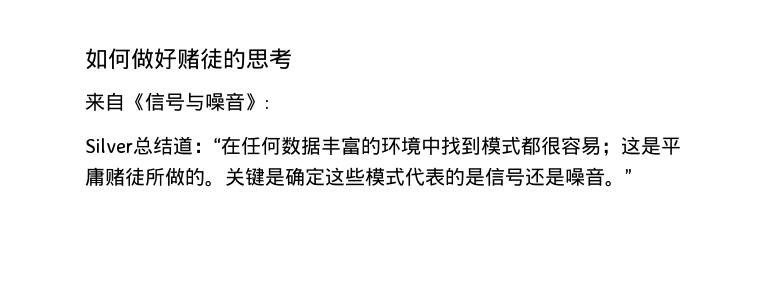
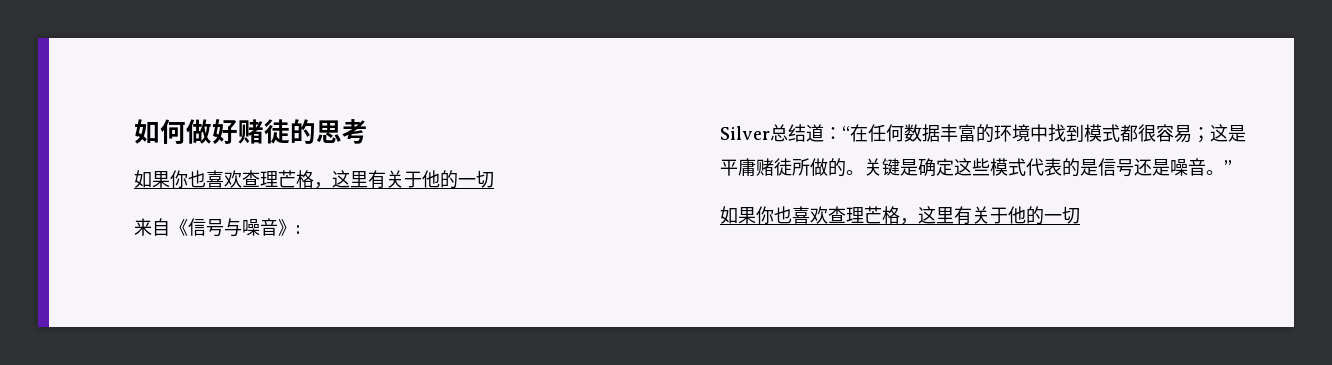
  如何做好赌徒的思考
+ 如果你也喜欢查理芒格，这里有关于他的一切
  关键是确定这些模式代表的是信号还是噪音。”
+ 如果你也喜欢查理芒格，这里有关于他的一切

